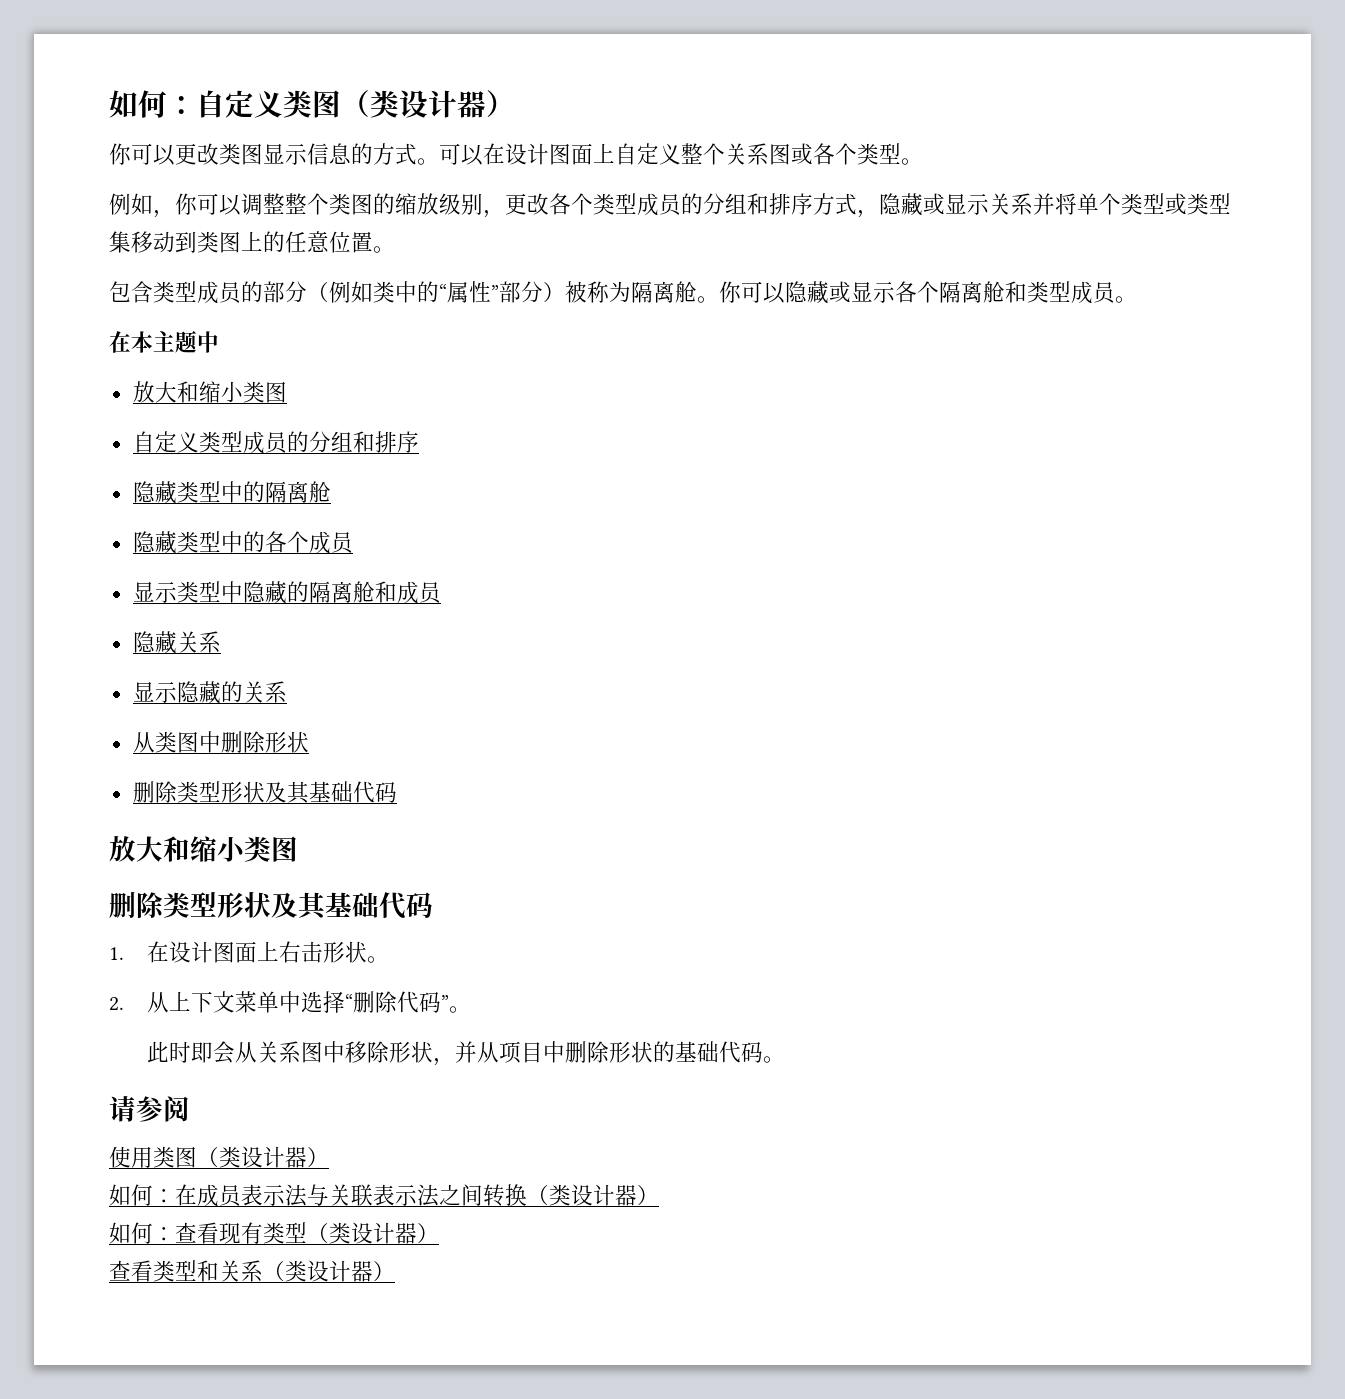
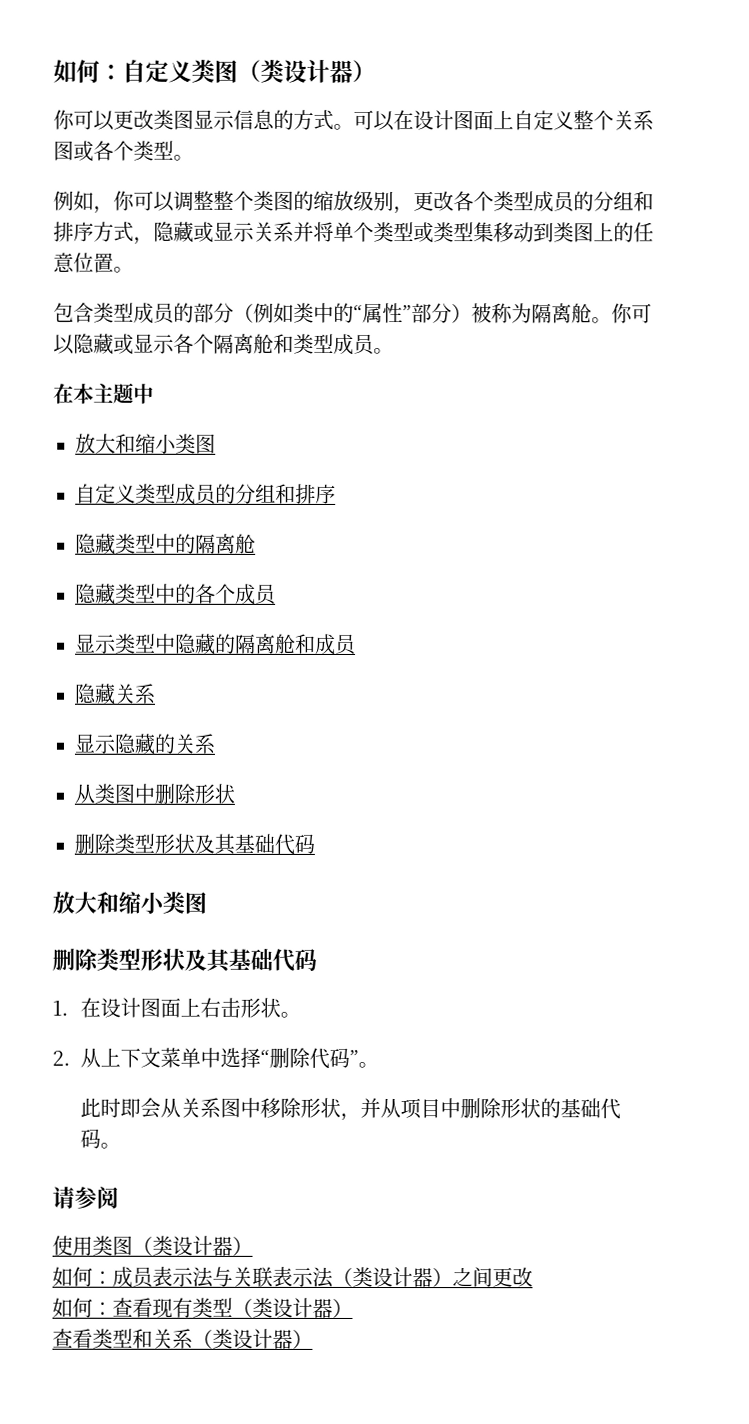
- 如何：在成员表示法与关联表示法之间转换（类设计器）
+ 如何：成员表示法与关联表示法（类设计器）之间更改

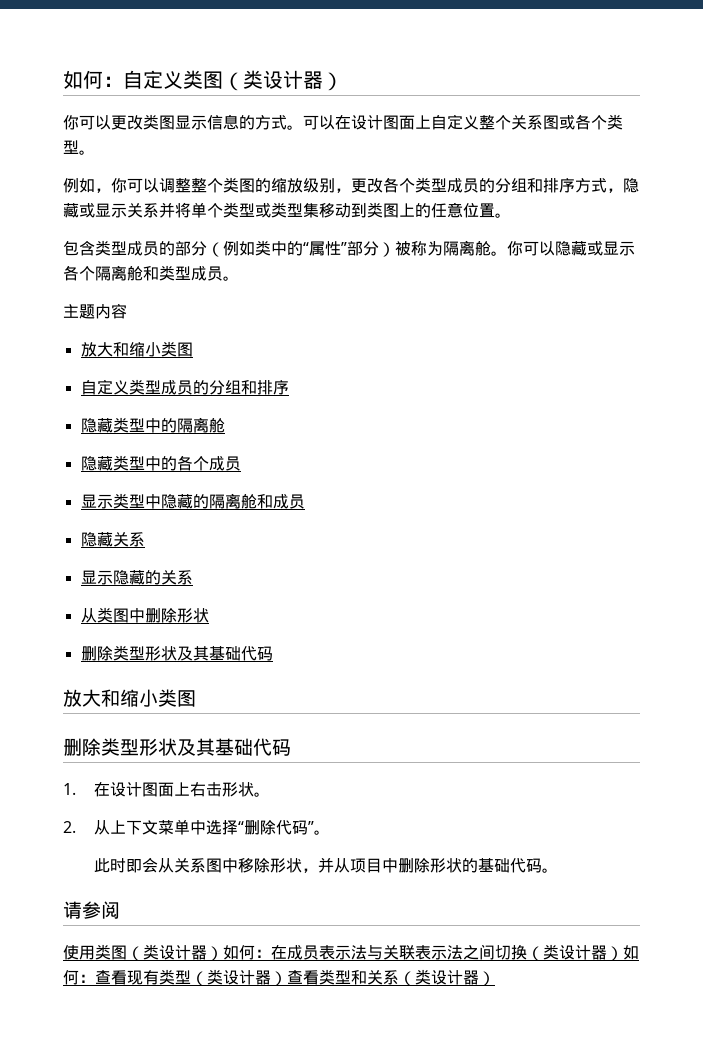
- 在本主题中
+ 主题内容
- 使用类图（类设计器）
- 如何：成员表示法与关联表示法（类设计器）之间更改
- 如何：查看现有类型（类设计器）
- 查看类型和关系（类设计器）
+ 使用类图（类设计器）如何：在成员表示法与关联表示法之间切换（类设计器）如何：查看现有类型（类设计器）查看类型和关系（类设计器）

